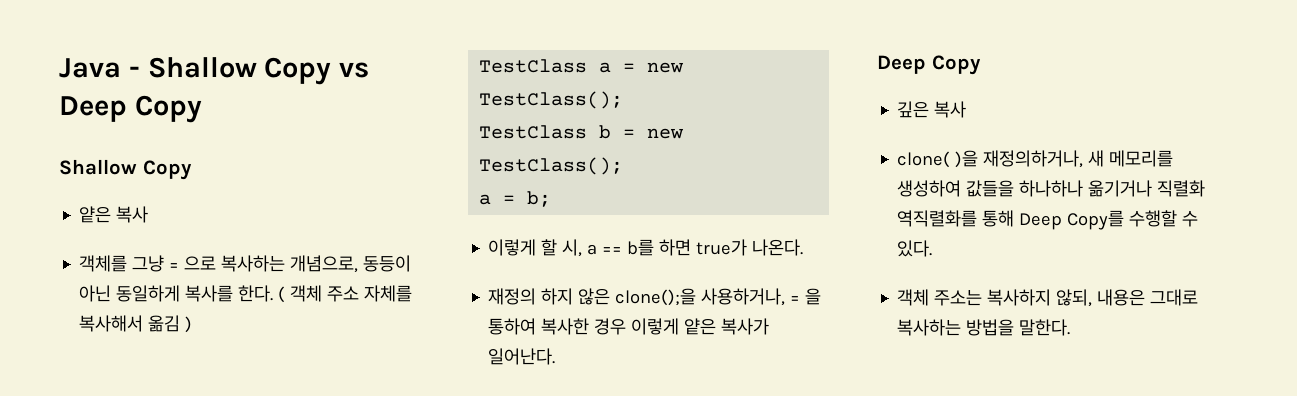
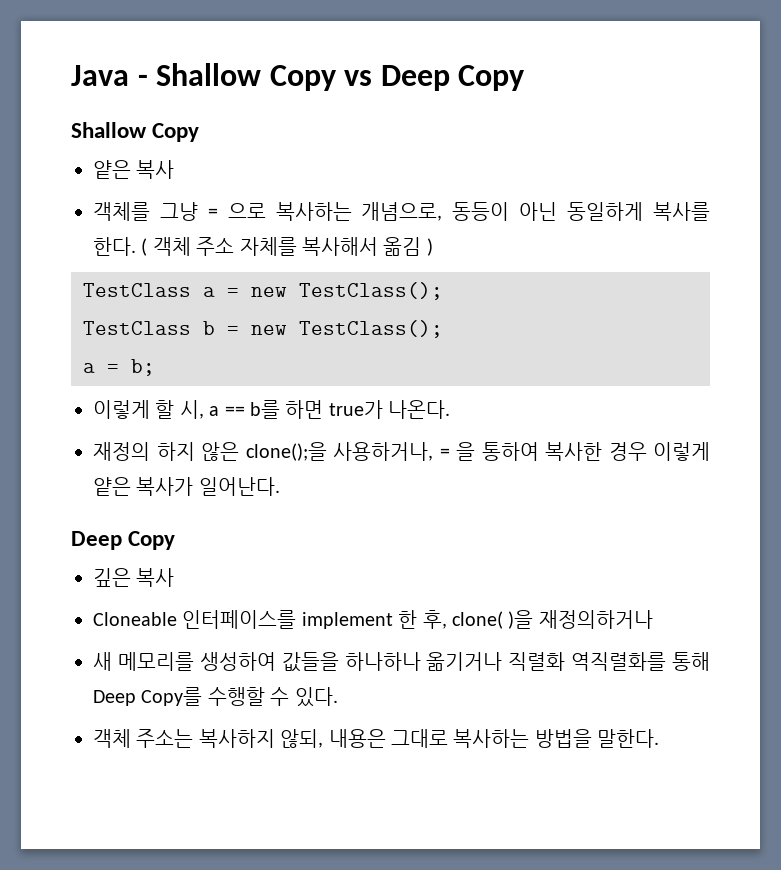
- clone( )을 재정의하거나, 새 메모리를 생성하여 값들을 하나하나 옮기거나 직렬화 역직렬화를 통해 Deep Copy를 수행할 수 있다.
+ Cloneable 인터페이스를 implement 한 후, clone( )을 재정의하거나
+ 새 메모리를 생성하여 값들을 하나하나 옮기거나 직렬화 역직렬화를 통해 Deep Copy를 수행할 수 있다.

